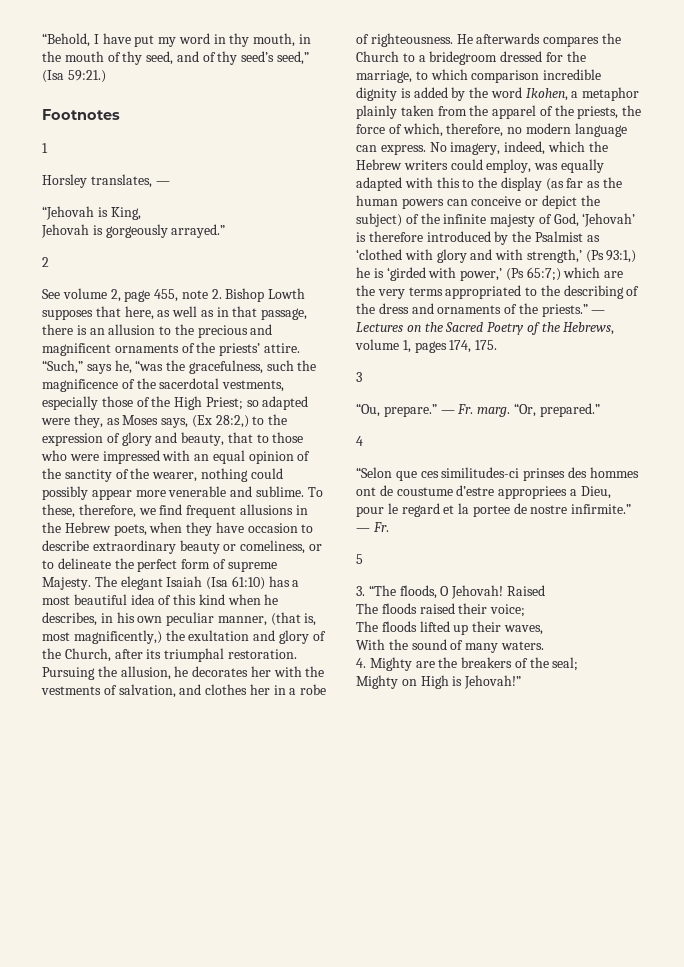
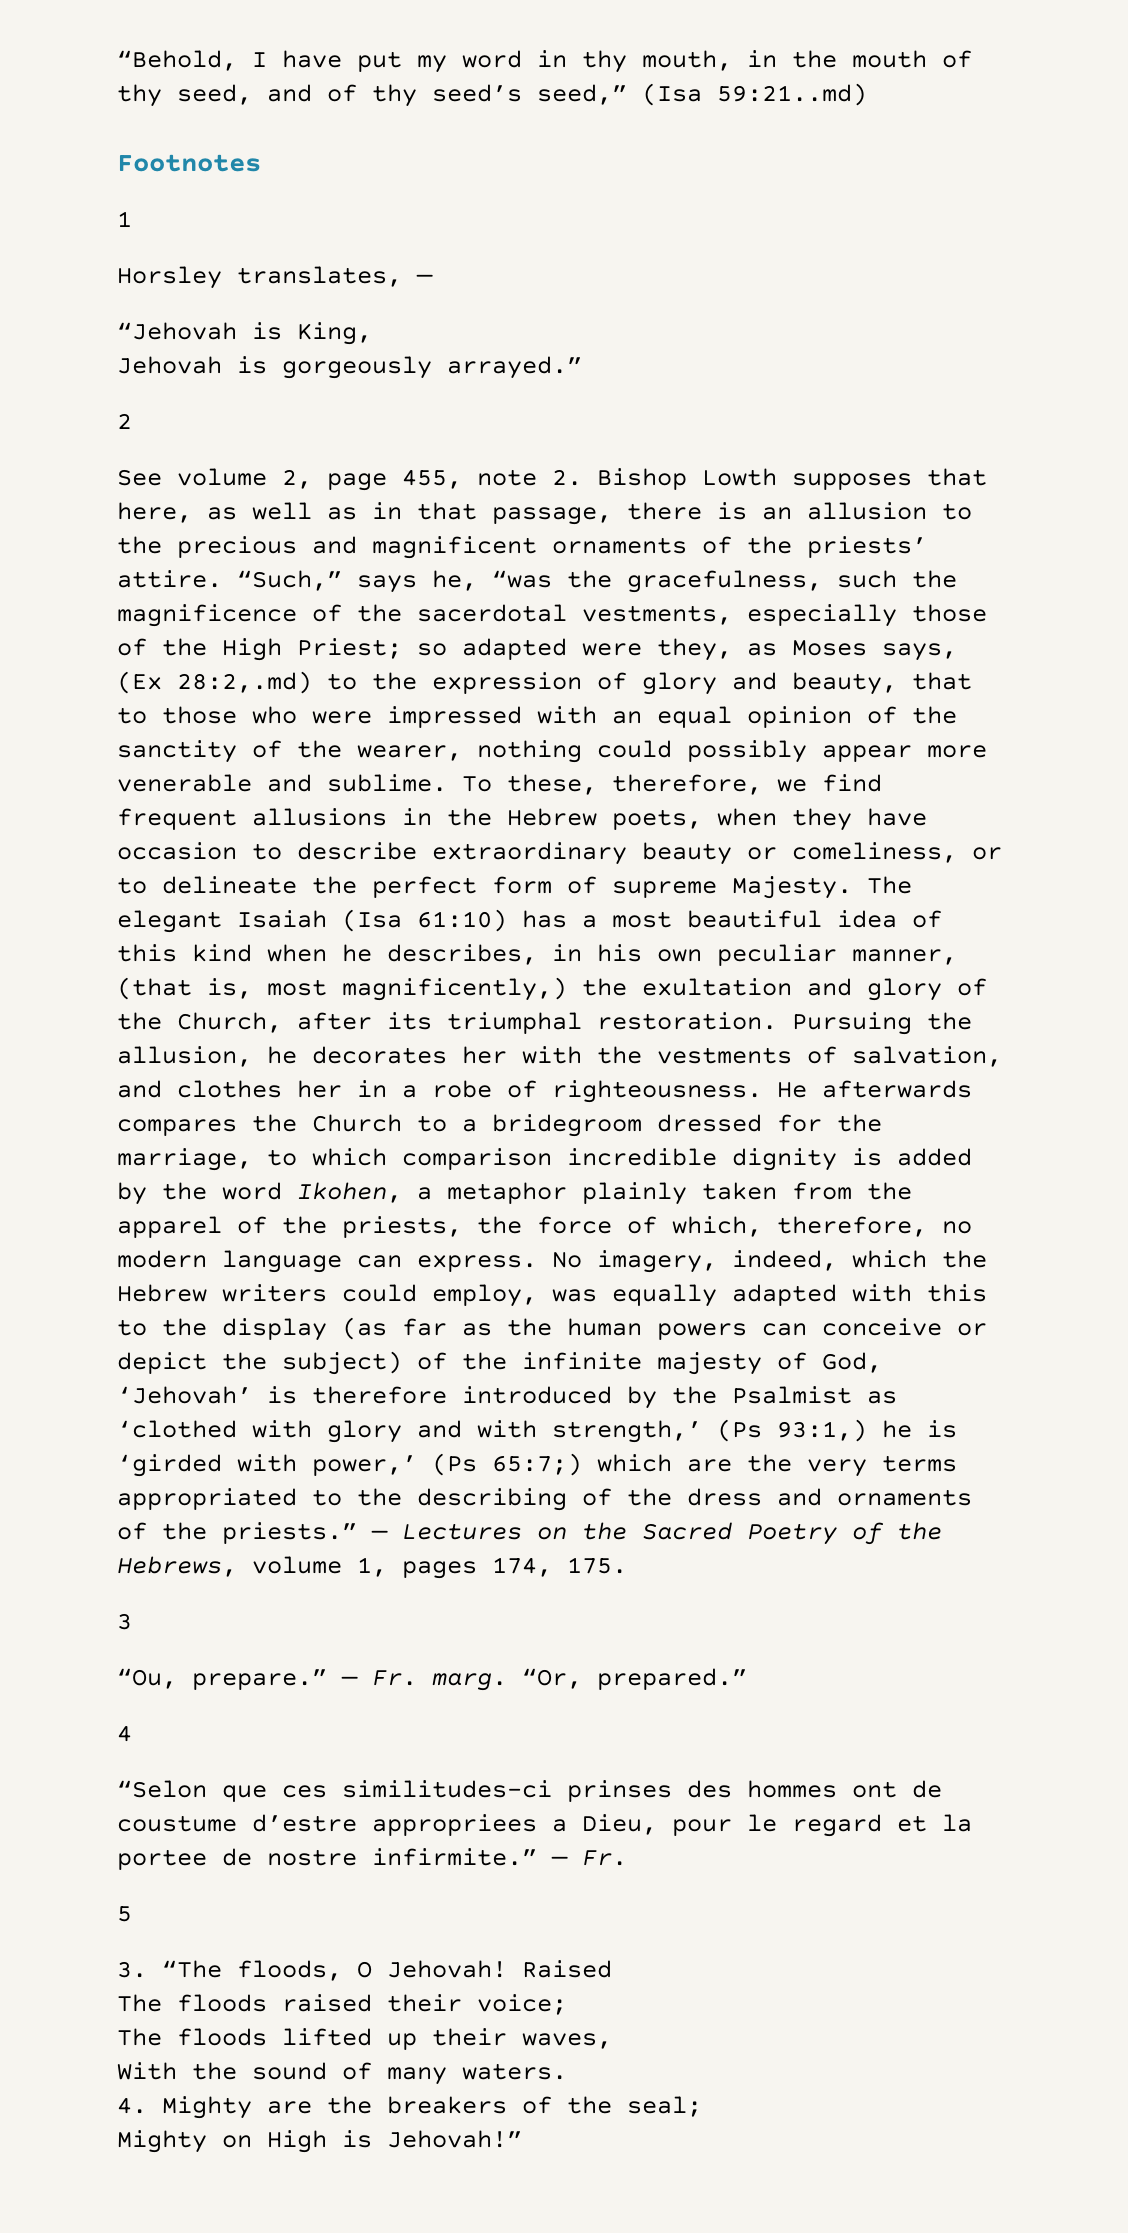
- “Behold, I have put my word in thy mouth, in the mouth of thy seed, and of thy seed’s seed,” (Isa 59:21.)
+ “Behold, I have put my word in thy mouth, in the mouth of thy seed, and of thy seed’s seed,” (Isa 59:21..md)
- “Such,” says he, “was the gracefulness, such the magnificence of the sacerdotal vestments, especially those of the High Priest; so adapted were they, as Moses says, (Ex 28:2,) to the expression of glory and beauty, that to those who were impressed with an equal opinion of the sanctity of the wearer, nothing could possibly appear more venerable and sublime.
+ “Such,” says he, “was the gracefulness, such the magnificence of the sacerdotal vestments, especially those of the High Priest; so adapted were they, as Moses says, (Ex 28:2,.md) to the expression of glory and beauty, that to those who were impressed with an equal opinion of the sanctity of the wearer, nothing could possibly appear more venerable and sublime.

